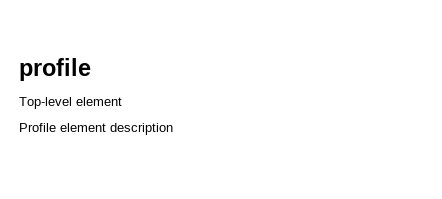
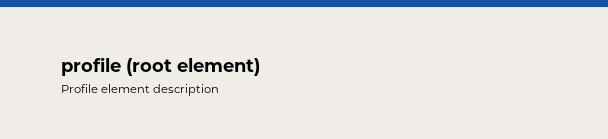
- profile
- Top-level element
+ profile (root element)

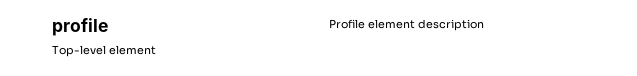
- profile (root element)
+ profile
+ Top-level element

